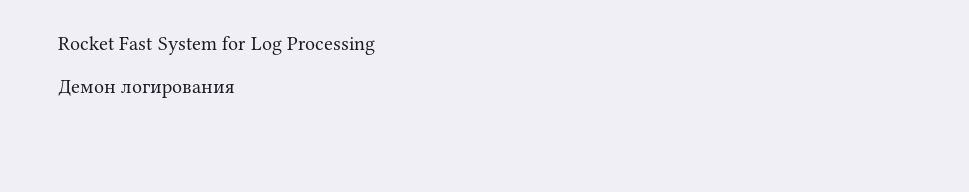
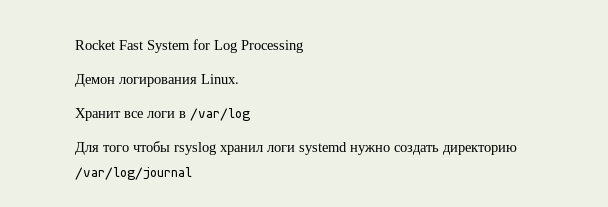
- Демон логирования
+ Демон логирования Linux.
+ Хранит все логи в /var/log
+ Для того чтобы rsyslog хранил логи systemd нужно создать директорию /var/log/journal

